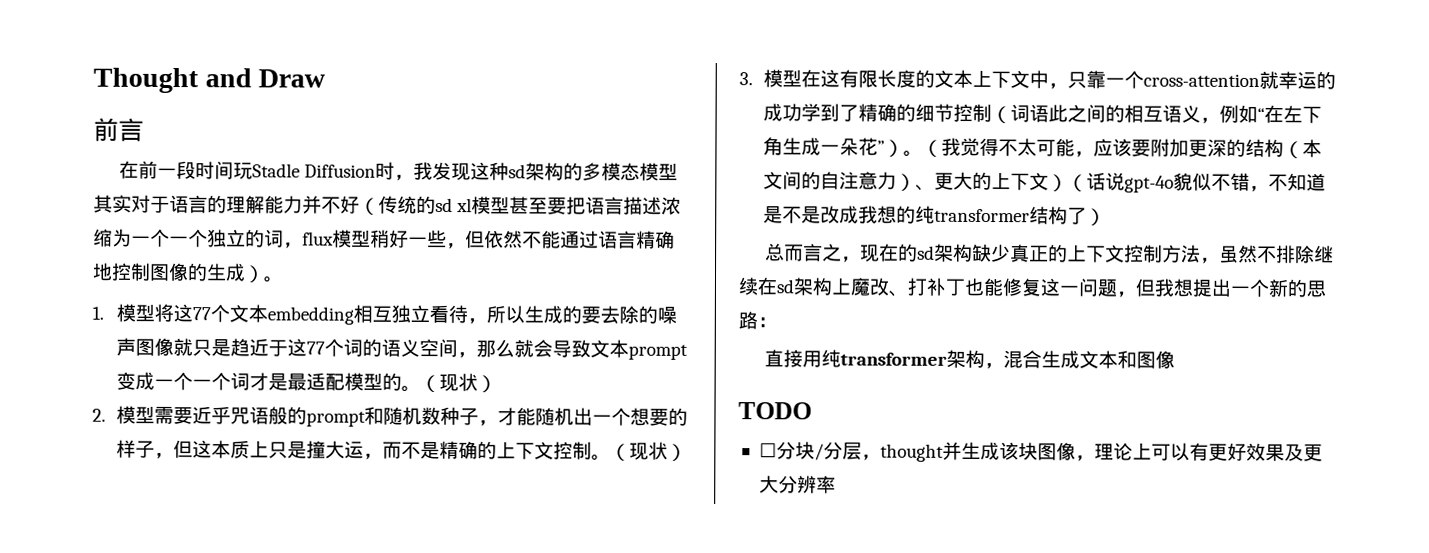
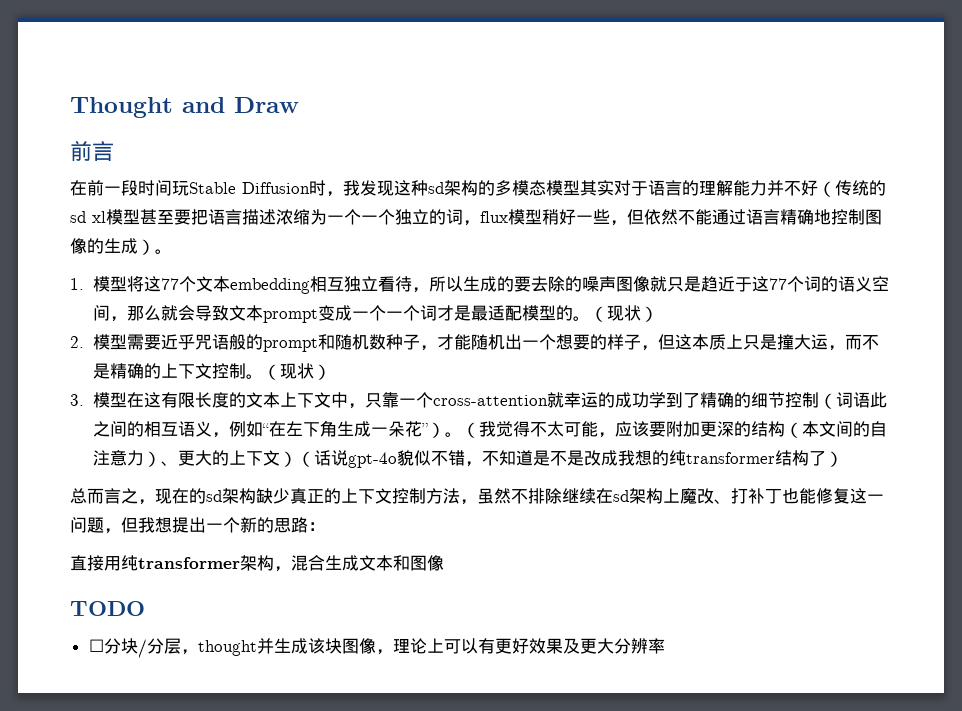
- 在前一段时间玩Stadle Diffusion时，我发现这种sd架构的多模态模型其实对于语言的理解能力并不好（传统的sd xl模型甚至要把语言描述浓缩为一个一个独立的词，flux模型稍好一些，但依然不能通过语言精确地控制图像的生成）。
+ 在前一段时间玩Stable Diffusion时，我发现这种sd架构的多模态模型其实对于语言的理解能力并不好（传统的sd xl模型甚至要把语言描述浓缩为一个一个独立的词，flux模型稍好一些，但依然不能通过语言精确地控制图像的生成）。

